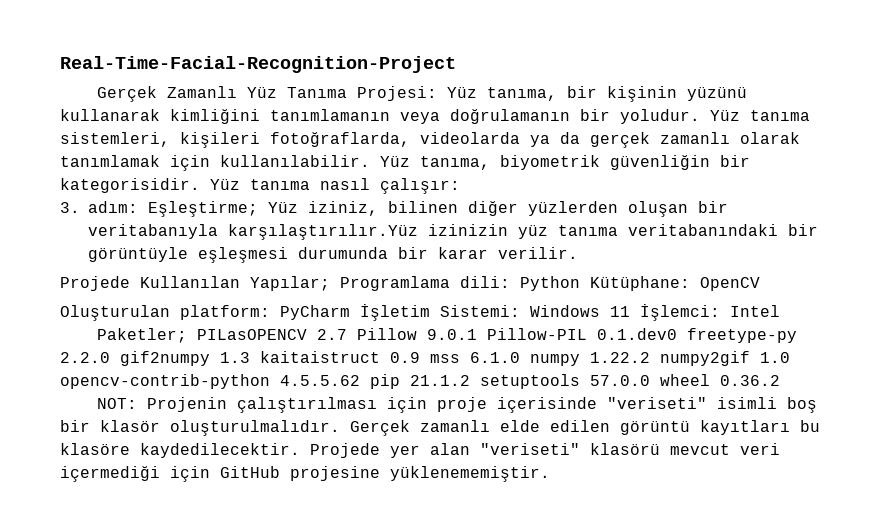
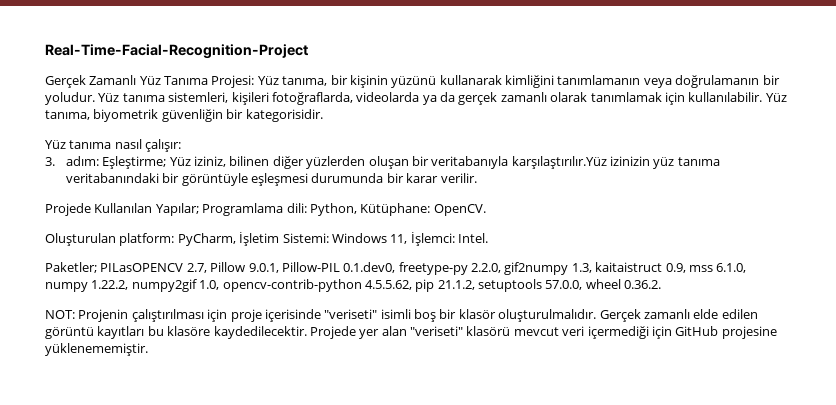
- Yüz tanıma, biyometrik güvenliğin bir kategorisidir. Yüz tanıma nasıl çalışır:
+ Yüz tanıma, biyometrik güvenliğin bir kategorisidir.
+ Yüz tanıma nasıl çalışır:
- Projede Kullanılan Yapılar; Programlama dili: Python Kütüphane: OpenCV
+ Projede Kullanılan Yapılar; Programlama dili: Python, Kütüphane: OpenCV.
- Oluşturulan platform: PyCharm İşletim Sistemi: Windows 11 İşlemci: Intel
+ Oluşturulan platform: PyCharm, İşletim Sistemi: Windows 11, İşlemci: Intel.
- Paketler; PILasOPENCV 2.7 Pillow 9.0.1 Pillow-PIL 0.1.dev0 freetype-py 2.2.0 gif2numpy 1.3 kaitaistruct 0.9 mss 6.1.0 numpy 1.22.2 numpy2gif 1.0 opencv-contrib-python 4.5.5.62 pip 21.1.2 setuptools 57.0.0 wheel 0.36.2
+ Paketler; PILasOPENCV 2.7, Pillow 9.0.1, Pillow-PIL 0.1.dev0, freetype-py 2.2.0, gif2numpy 1.3, kaitaistruct 0.9, mss 6.1.0, numpy 1.22.2, numpy2gif 1.0, opencv-contrib-python 4.5.5.62, pip 21.1.2, setuptools 57.0.0, wheel 0.36.2.

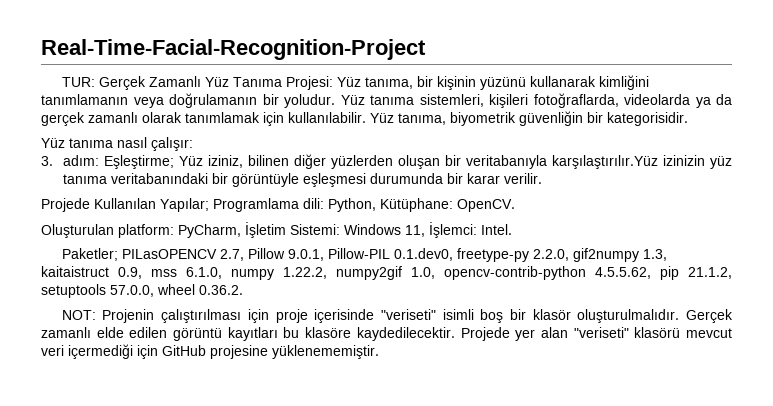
- Gerçek Zamanlı Yüz Tanıma Projesi: Yüz tanıma, bir kişinin yüzünü kullanarak kimliğini tanımlamanın veya doğrulamanın bir yoludur.
+ TUR: Gerçek Zamanlı Yüz Tanıma Projesi: Yüz tanıma, bir kişinin yüzünü kullanarak kimliğini tanımlamanın veya doğrulamanın bir yoludur.

